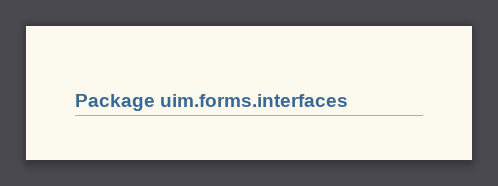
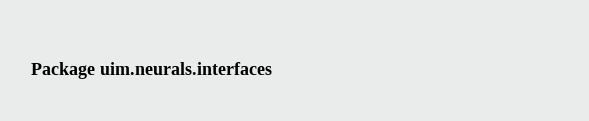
- Package uim.forms.interfaces
+ Package uim.neurals.interfaces

